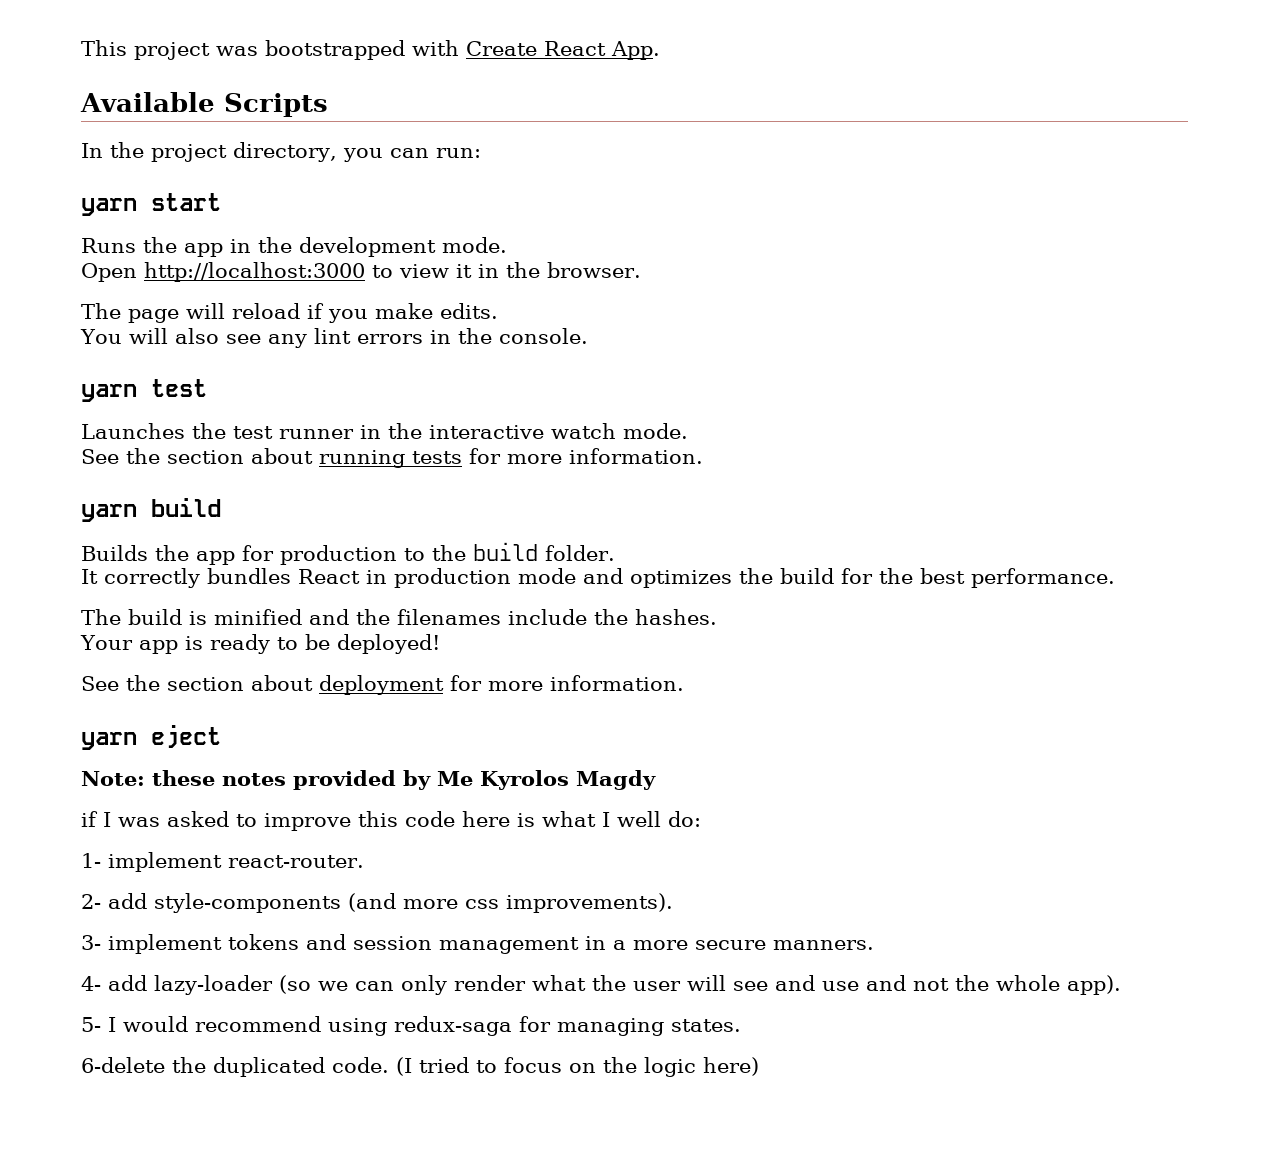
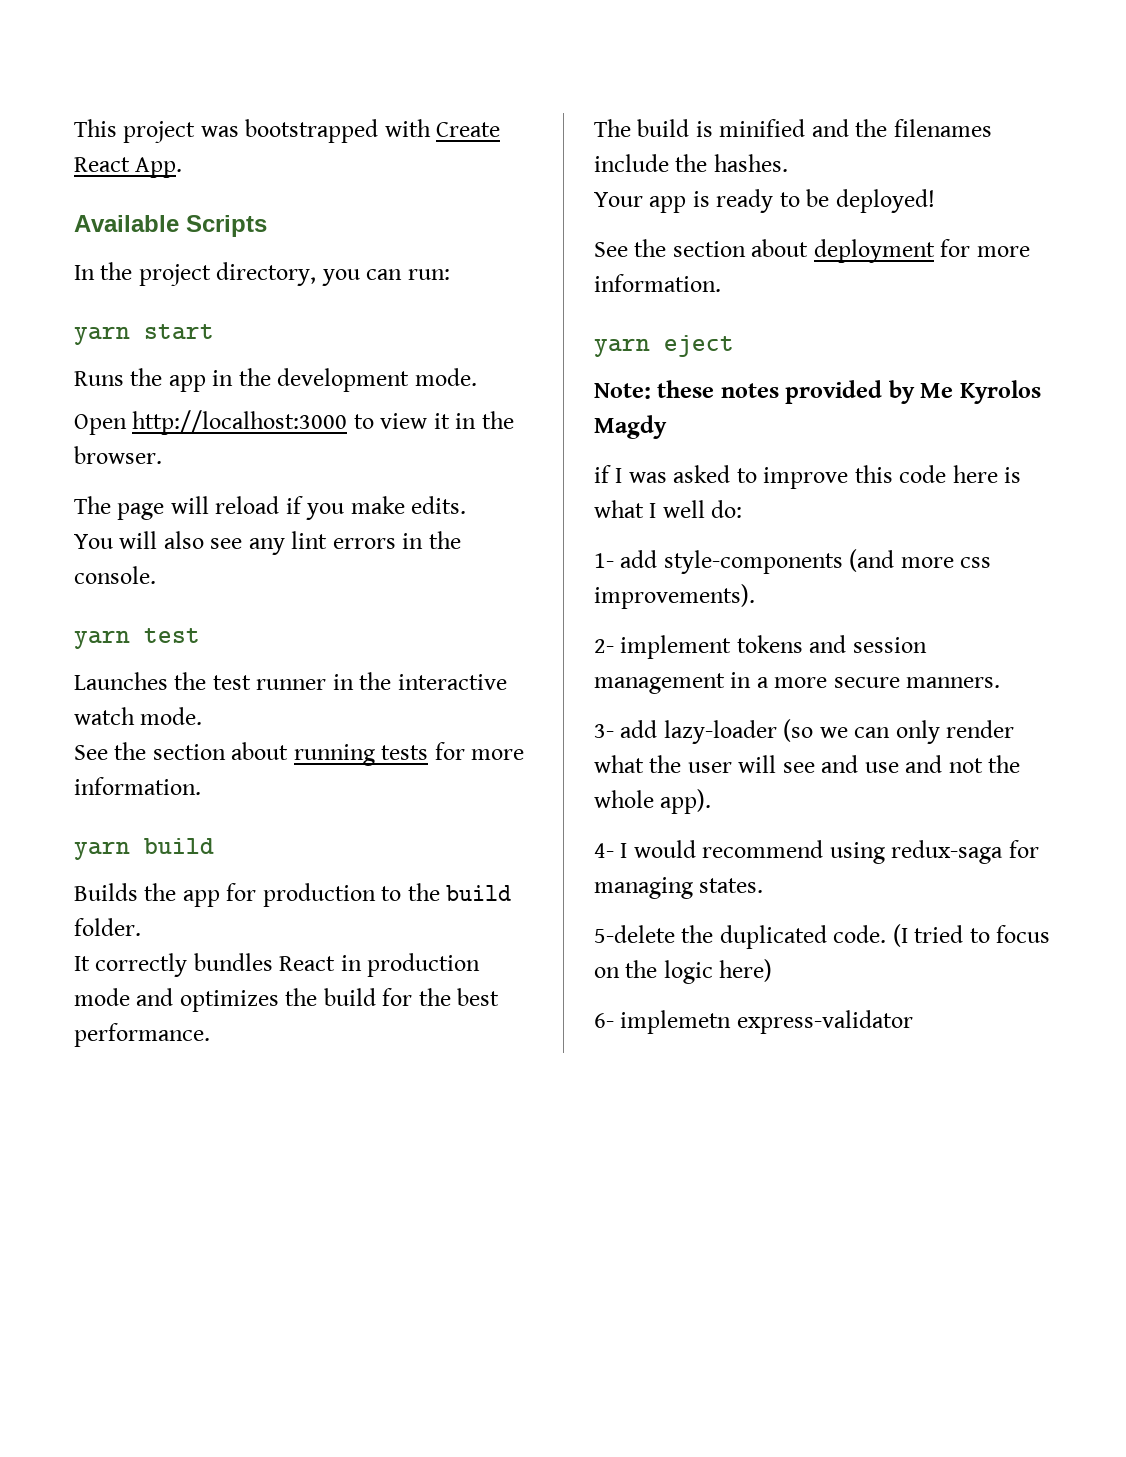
- 1- implement react-router.
- 2- add style-components (and more css improvements).
+ 1- add style-components (and more css improvements).
- 3- implement tokens and session management in a more secure manners.
+ 2- implement tokens and session management in a more secure manners.
- 4- add lazy-loader (so we can only render what the user will see and use and not the whole app).
+ 3- add lazy-loader (so we can only render what the user will see and use and not the whole app).
- 5- I would recommend using redux-saga for managing states.
+ 4- I would recommend using redux-saga for managing states.
- 6-delete the duplicated code.
+ 5-delete the duplicated code.
+ 6- implemetn express-validator

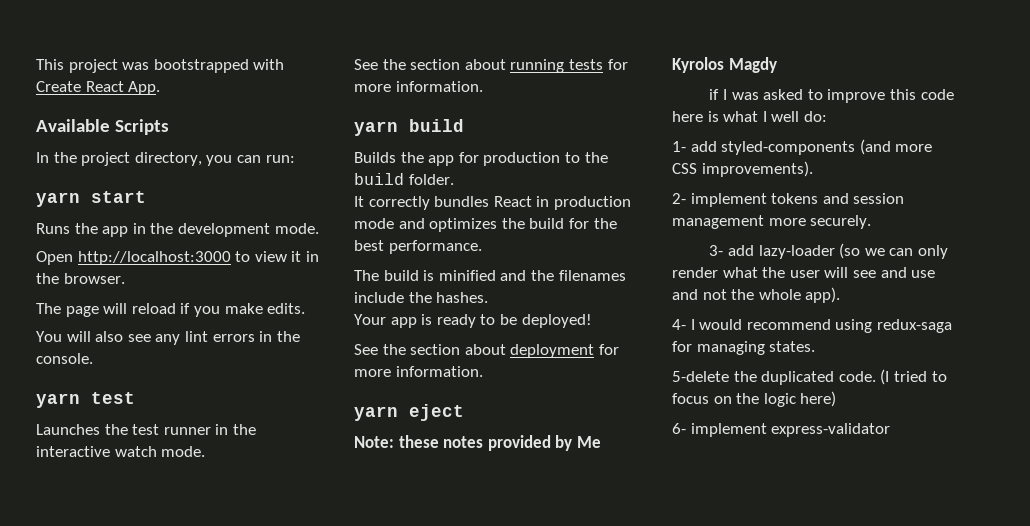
- 1- add style-components (and more css improvements).
+ 1- add styled-components (and more CSS improvements).
- 2- implement tokens and session management in a more secure manners.
+ 2- implement tokens and session management more securely.
- 6- implemetn express-validator
+ 6- implement express-validator

